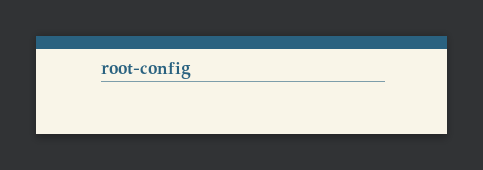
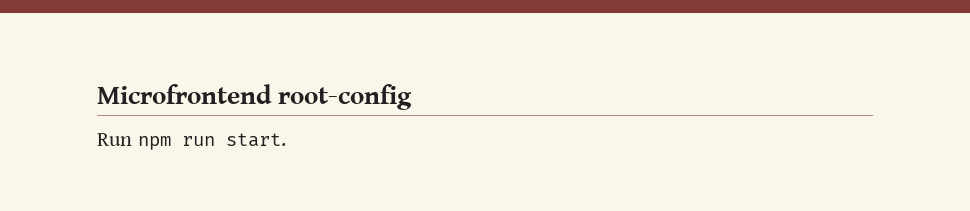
- root-config
+ Microfrontend root-config
+ Run npm run start.

